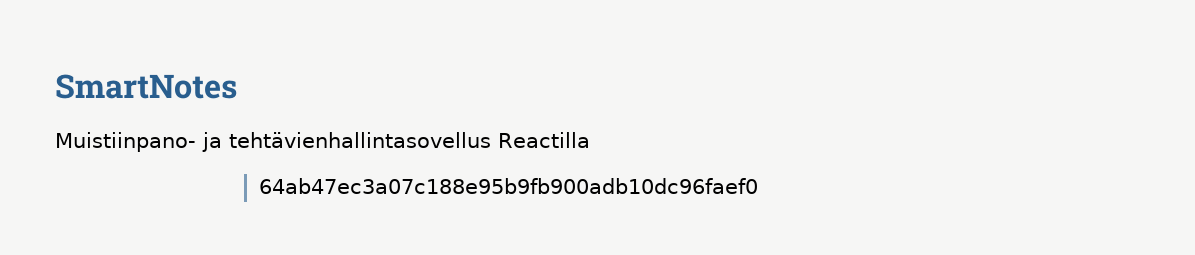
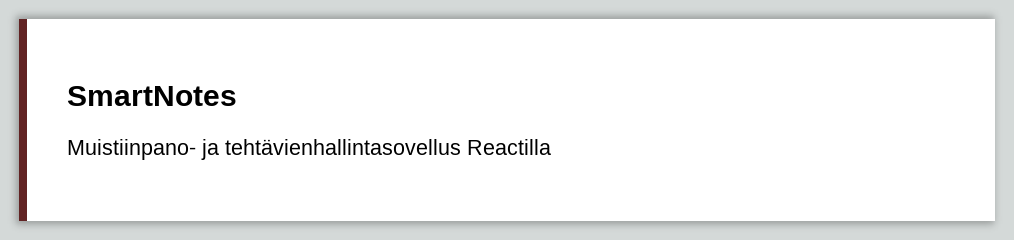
- 64ab47ec3a07c188e95b9fb900adb10dc96faef0

